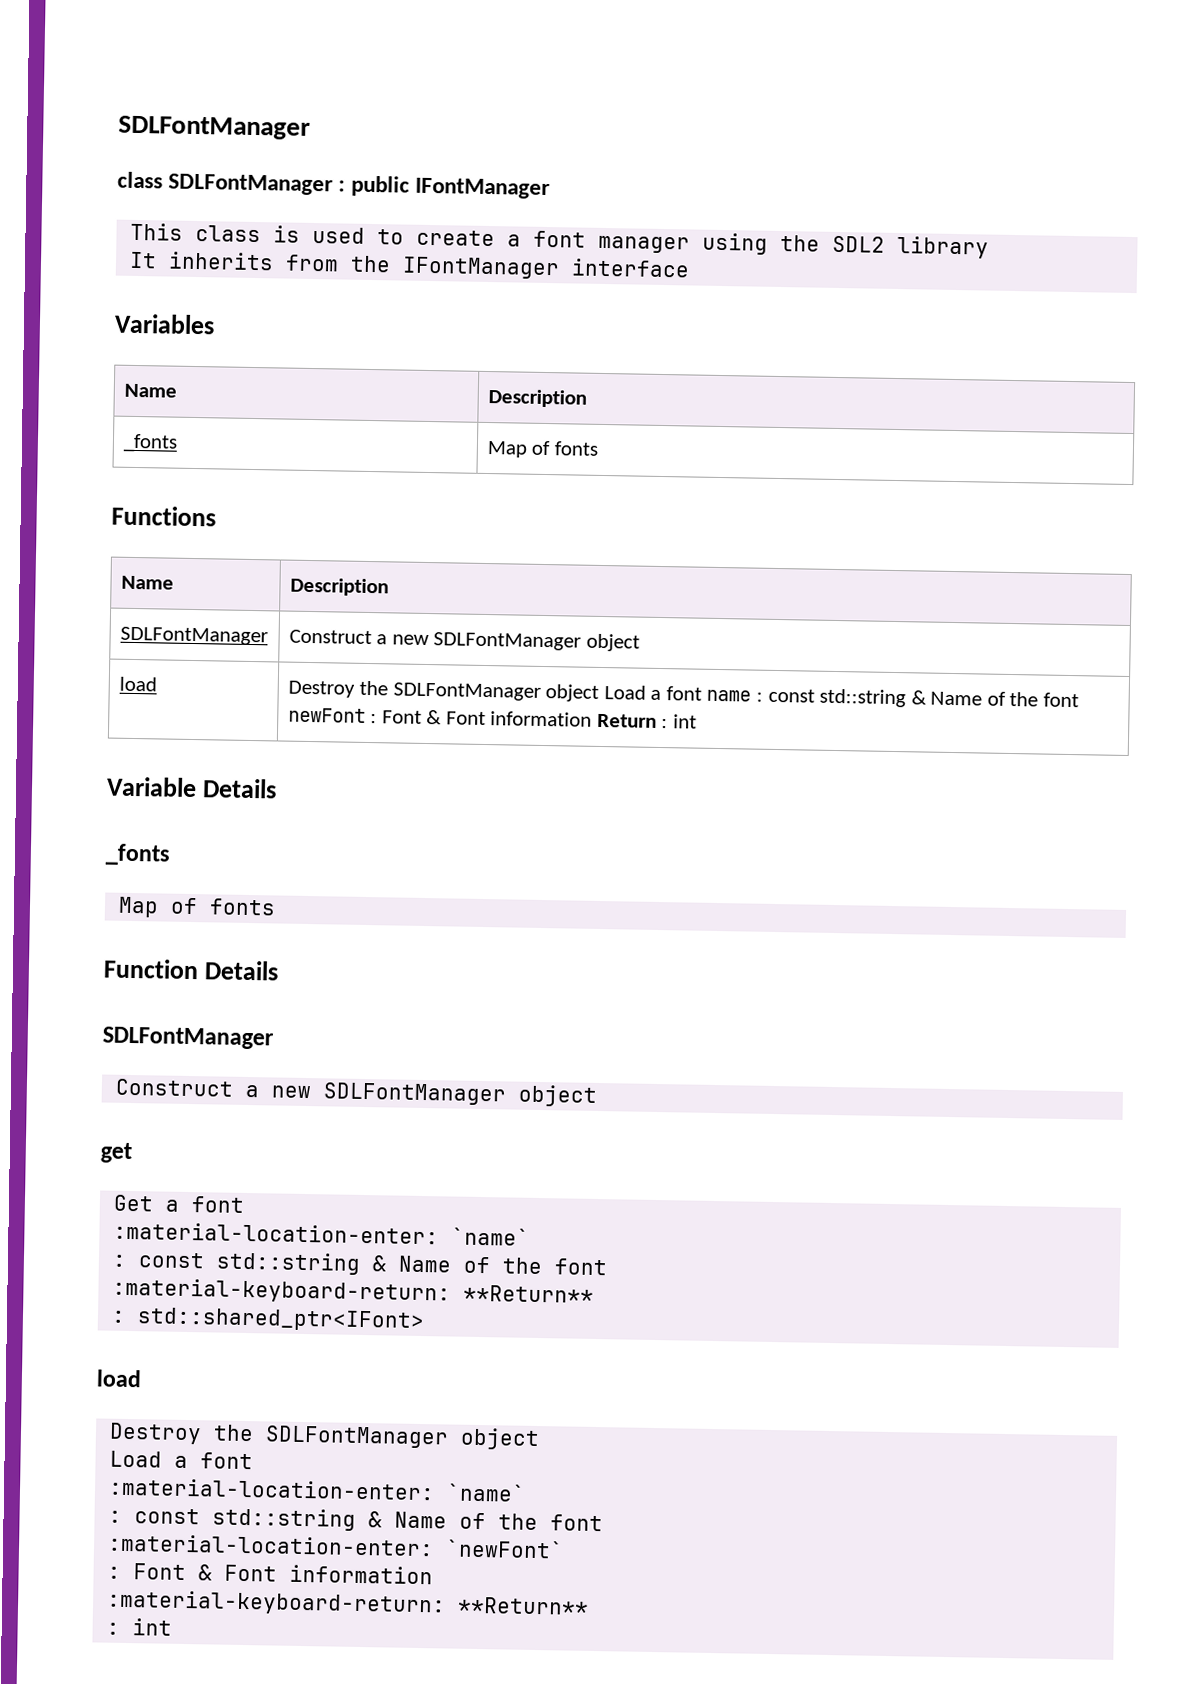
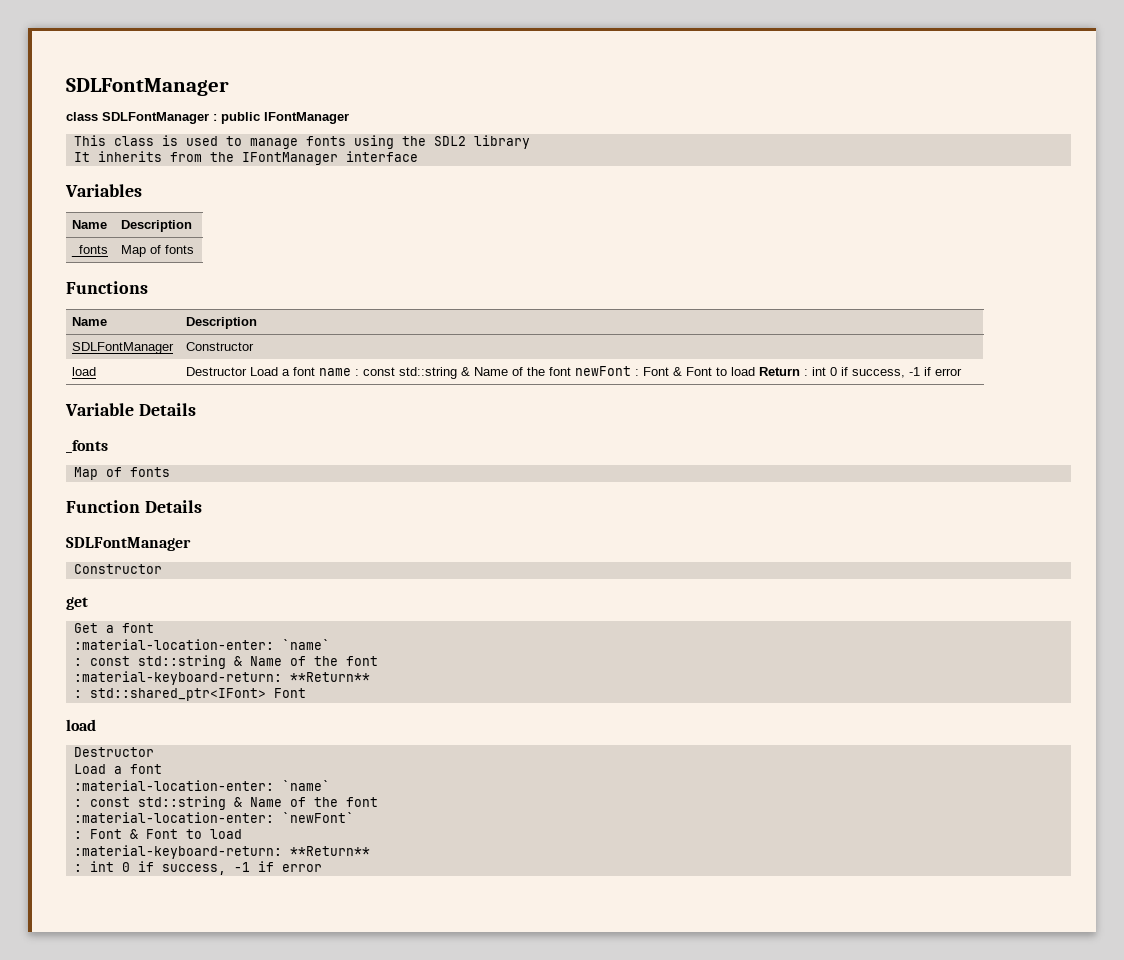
- This class is used to create a font manager using the SDL2 library
+ This class is used to manage fonts using the SDL2 library
- SDLFontManager | Construct a new SDLFontManager object
- load | Destroy the SDLFontManager object Load a font name : const std::string & Name of the font newFont : Font & Font information Return : int
+ SDLFontManager | Constructor
+ load | Destructor Load a font name : const std::string & Name of the font newFont : Font & Font to load Return : int 0 if success, -1 if error
  Function Details
  SDLFontManager
- Construct a new SDLFontManager object
+ Constructor
- : std::shared_ptr<IFont>
+ : std::shared_ptr<IFont> Font
  load
- Destroy the SDLFontManager object
+ Destructor
  :material-location-enter: `newFont`
- : Font & Font information
+ : Font & Font to load
  :material-keyboard-return: **Return**
- : int
+ : int 0 if success, -1 if error

